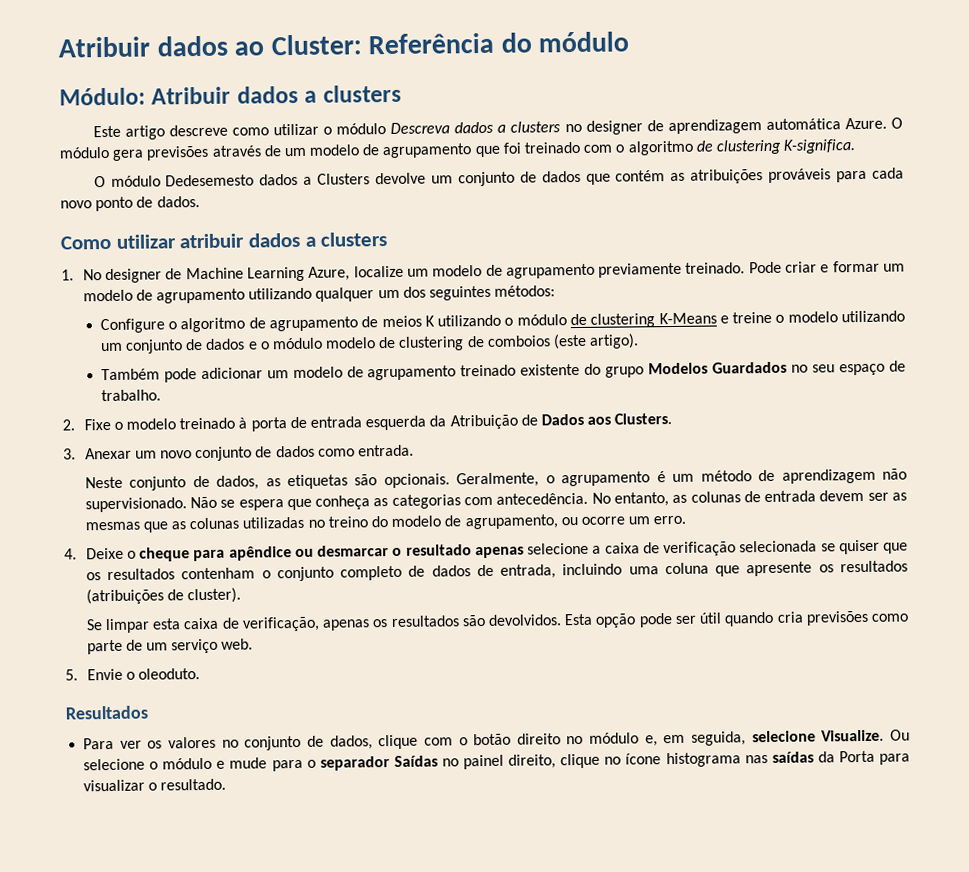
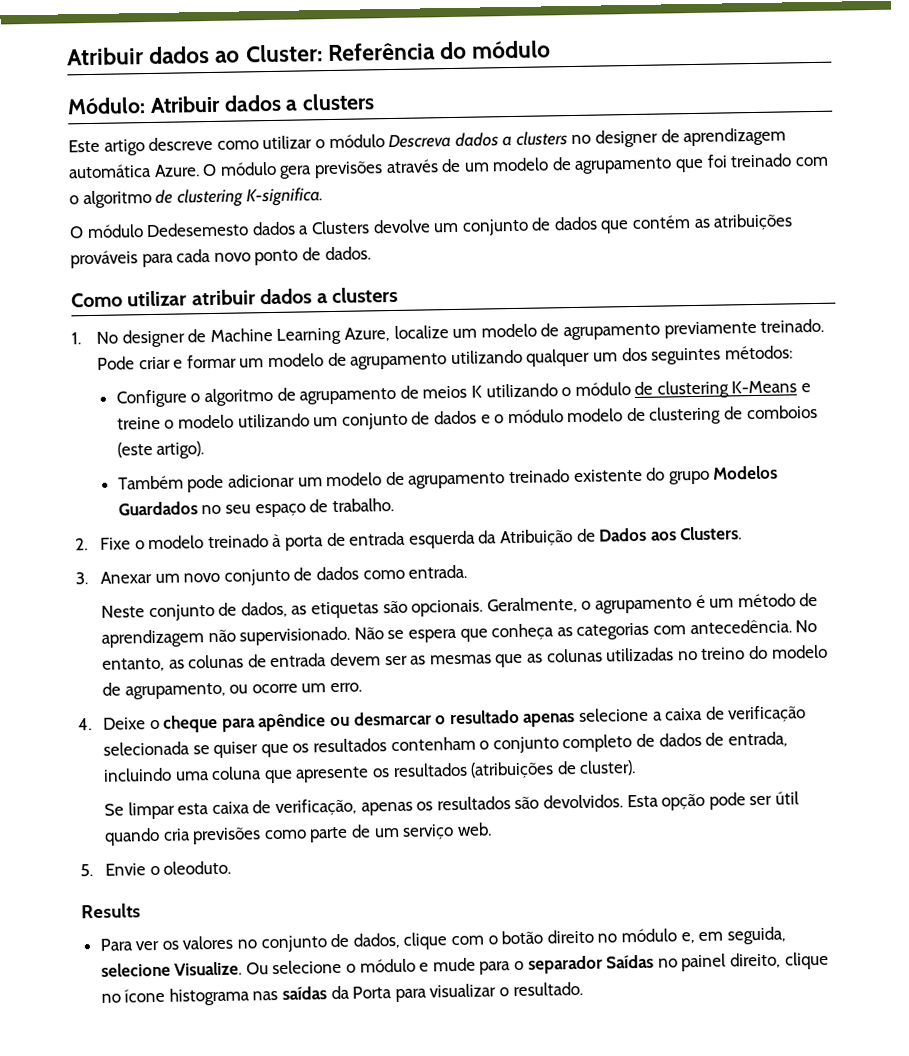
- Resultados
+ Results

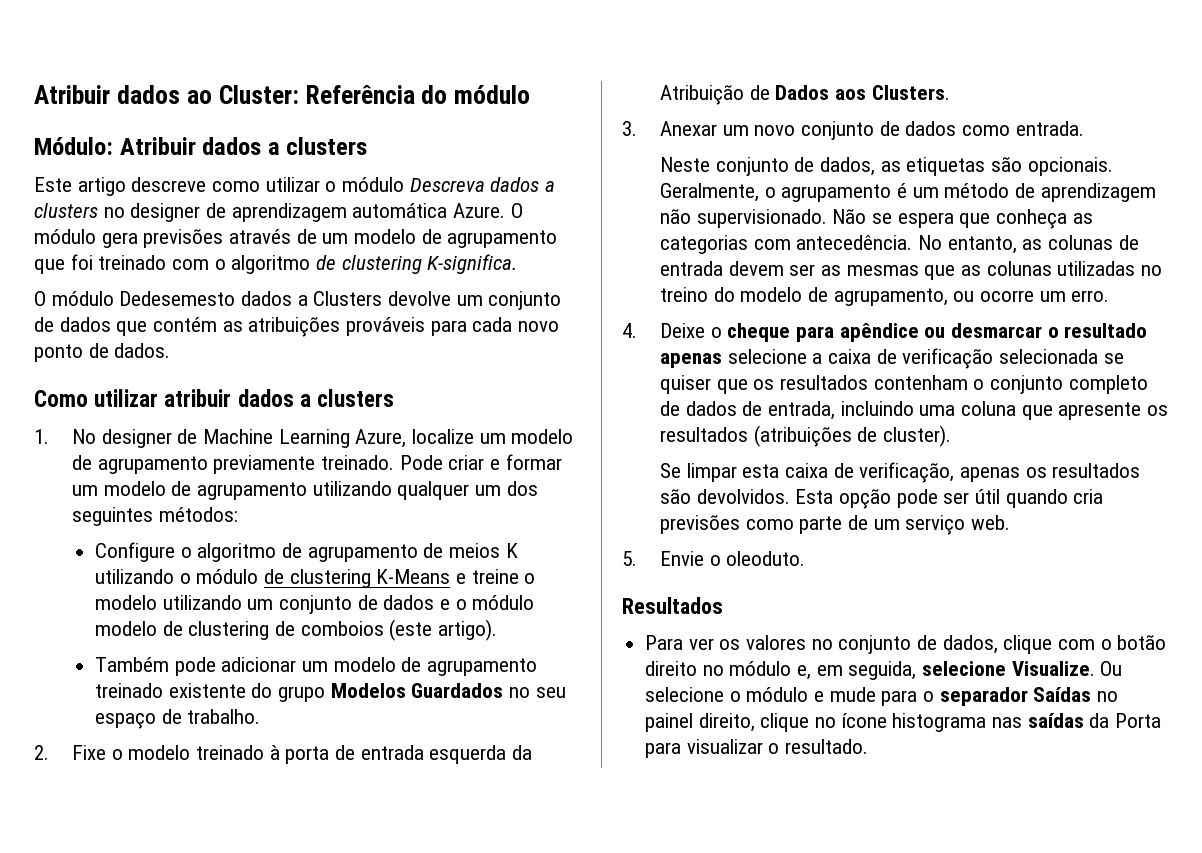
- Results
+ Resultados

